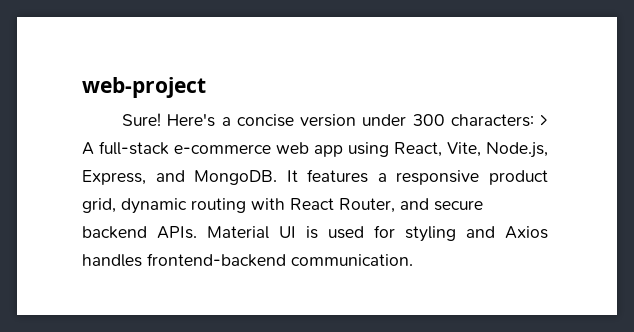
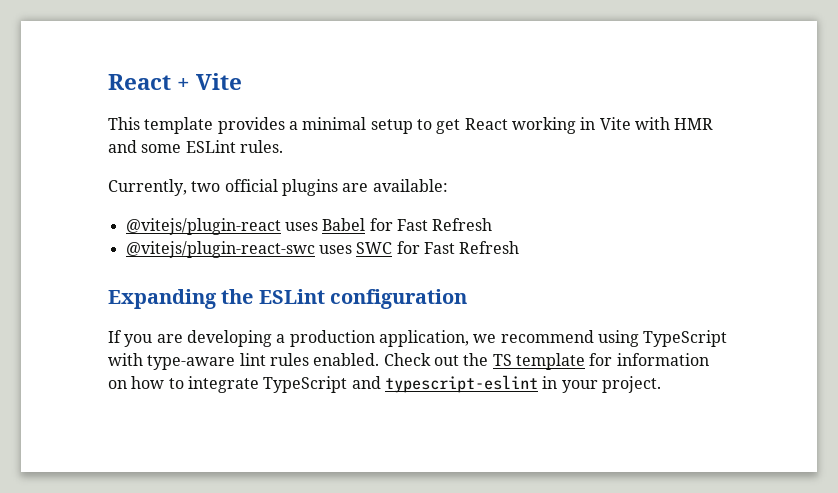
- web-project
- Sure! Here's a concise version under 300 characters: > A full-stack e-commerce web app using React, Vite, Node.js, Express, and MongoDB. It features a responsive product grid, dynamic routing with React Router, and secure backend APIs. Material UI is used for styling and Axios handles frontend-backend communication.
+ React + Vite
+ This template provides a minimal setup to get React working in Vite with HMR and some ESLint rules.
+ Currently, two official plugins are available:
+ @vitejs/plugin-react uses Babel for Fast Refresh
+ @vitejs/plugin-react-swc uses SWC for Fast Refresh
+ Expanding the ESLint configuration
+ If you are developing a production application, we recommend using TypeScript with type-aware lint rules enabled. Check out the TS template for information on how to integrate TypeScript and typescript-eslint in your project.

